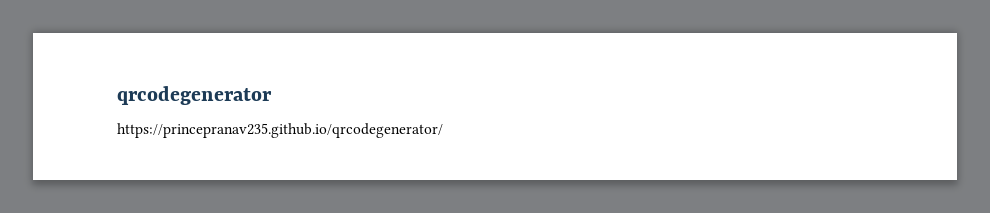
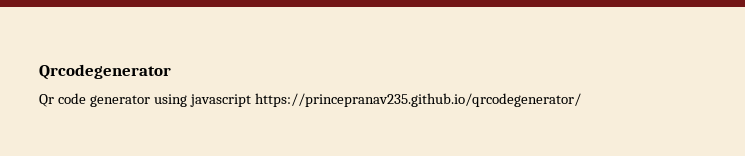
- qrcodegenerator
- https://princepranav235.github.io/qrcodegenerator/
+ Qrcodegenerator
+ Qr code generator using javascript https://princepranav235.github.io/qrcodegenerator/

